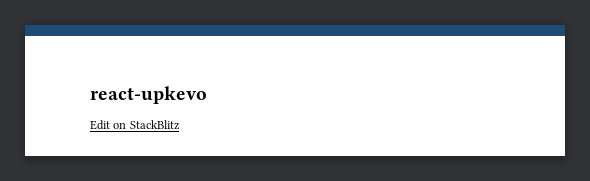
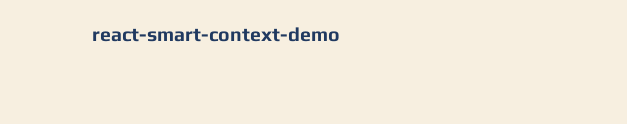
- react-upkevo
- Edit on StackBlitz
+ react-smart-context-demo

